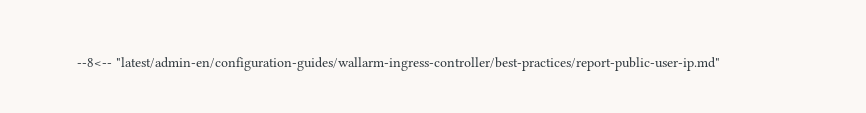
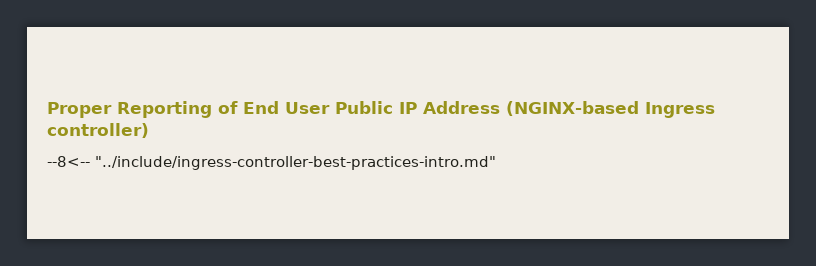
- --8<-- "latest/admin-en/configuration-guides/wallarm-ingress-controller/best-practices/report-public-user-ip.md"
+ Proper Reporting of End User Public IP Address (NGINX-based Ingress controller)
+ --8<-- "../include/ingress-controller-best-practices-intro.md"

